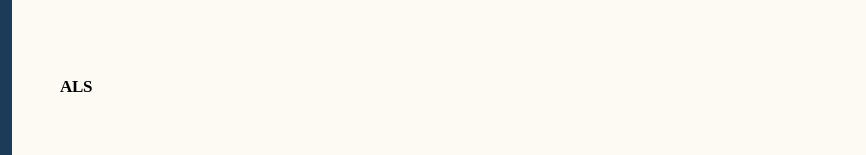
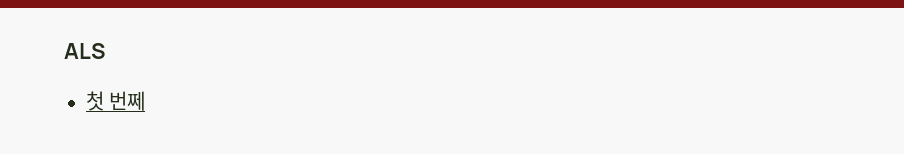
+ 첫 번쩨

